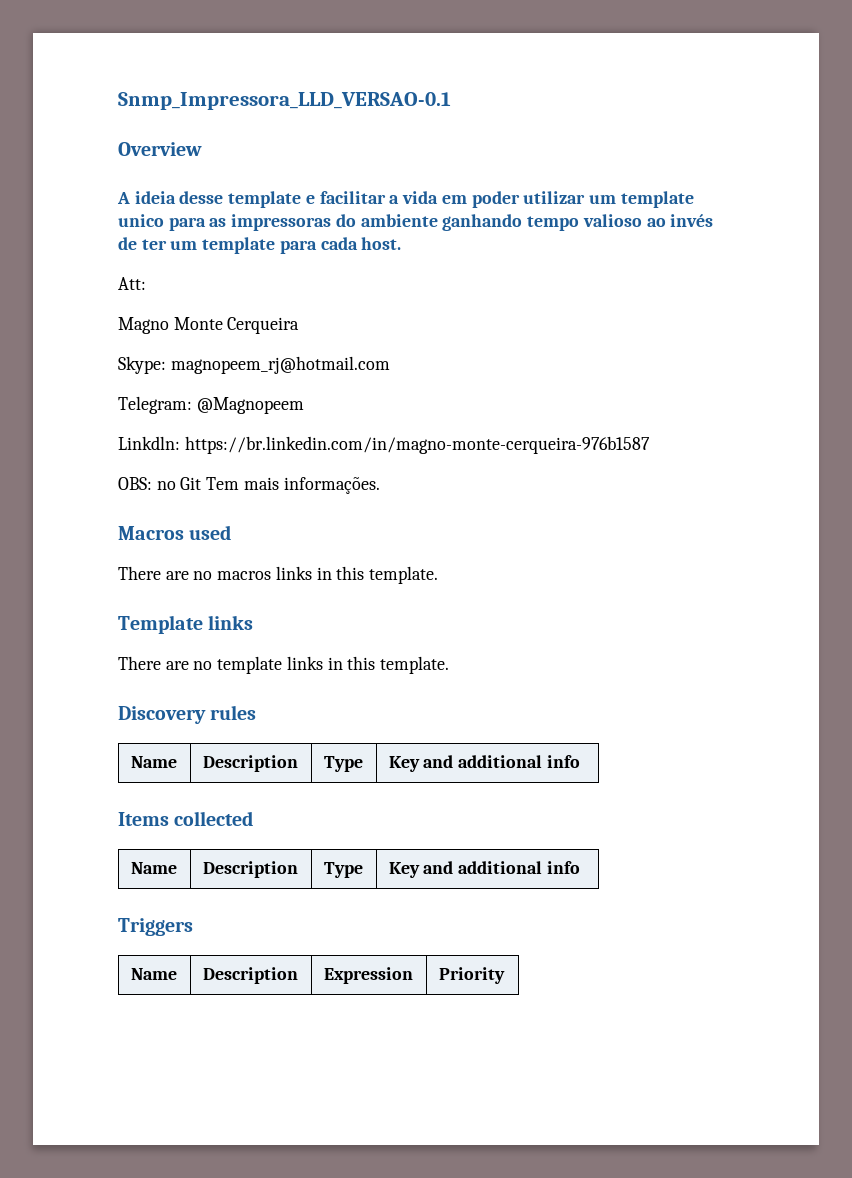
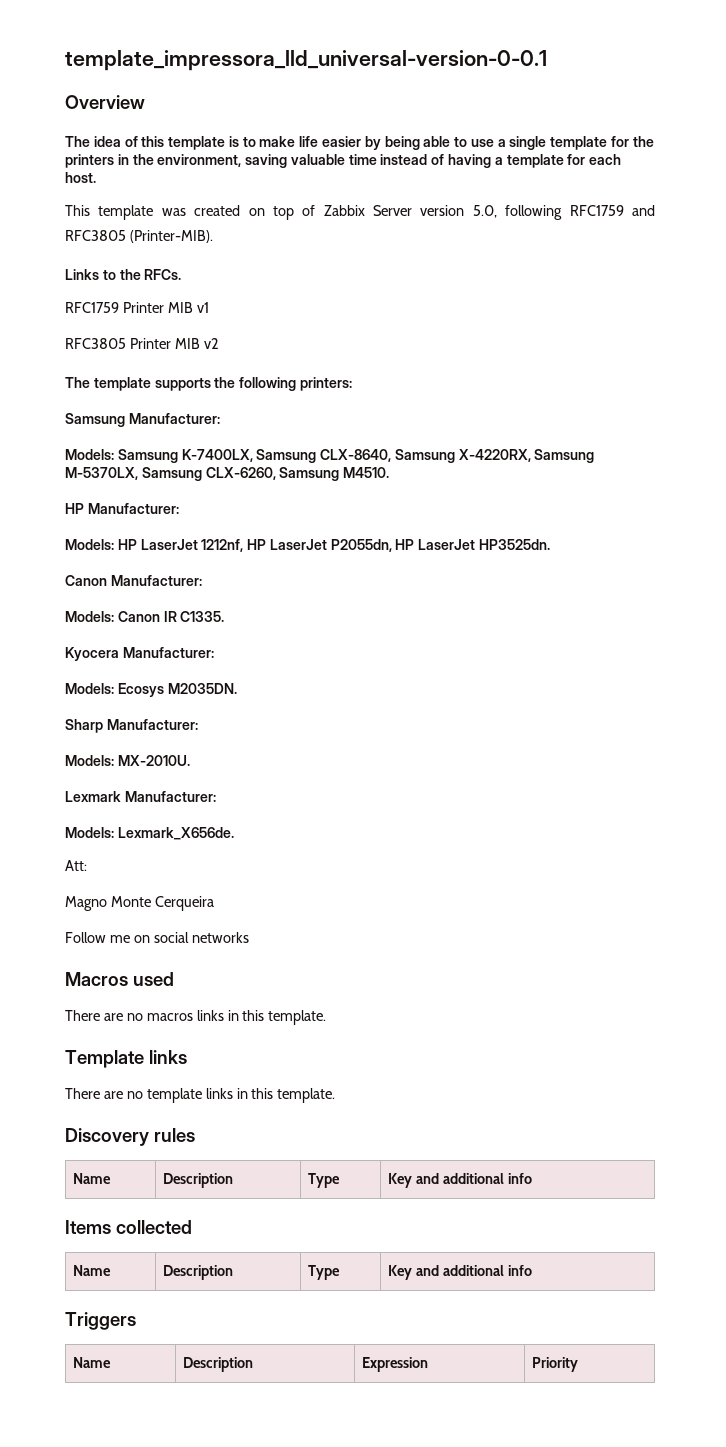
- Snmp_Impressora_LLD_VERSAO-0.1
+ template_impressora_lld_universal-version-0-0.1
- A ideia desse template e facilitar a vida em poder utilizar um template unico para as impressoras do ambiente ganhando tempo valioso ao invés de ter um template para cada host.
+ The idea of this template is to make life easier by being able to use a single template for the printers in the environment, saving valuable time instead of having a template for each host.
+ This template was created on top of Zabbix Server version 5.0, following RFC1759 and RFC3805 (Printer-MIB).
+ Links to the RFCs.
+ RFC1759 Printer MIB v1
+ RFC3805 Printer MIB v2
+ The template supports the following printers:
+ Samsung Manufacturer:
+ Models: Samsung K-7400LX, Samsung CLX-8640, Samsung X-4220RX, Samsung M-5370LX, Samsung CLX-6260, Samsung M4510.
+ HP Manufacturer:
+ Models: HP LaserJet 1212nf, HP LaserJet P2055dn, HP LaserJet HP3525dn.
+ Canon Manufacturer:
+ Models: Canon IR C1335.
+ Kyocera Manufacturer:
+ Models: Ecosys M2035DN.
+ Sharp Manufacturer:
+ Models: MX-2010U.
+ Lexmark Manufacturer:
+ Models: Lexmark_X656de.
  Att:
  Magno Monte Cerqueira
- Skype: magnopeem_rj@hotmail.com
- Telegram: @Magnopeem
- Linkdln: https://br.linkedin.com/in/magno-monte-cerqueira-976b1587
- OBS: no Git Tem mais informações.
+ Follow me on social networks

